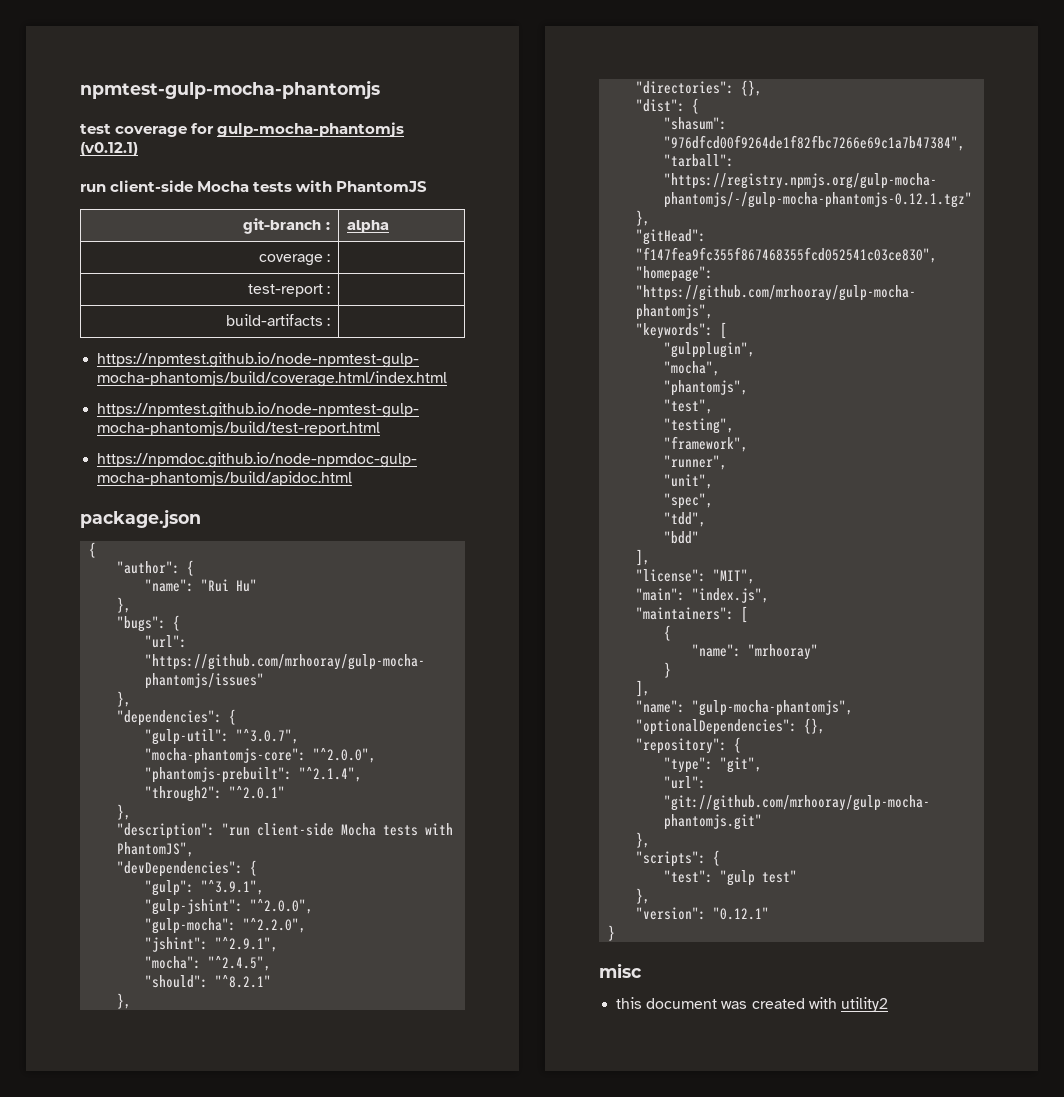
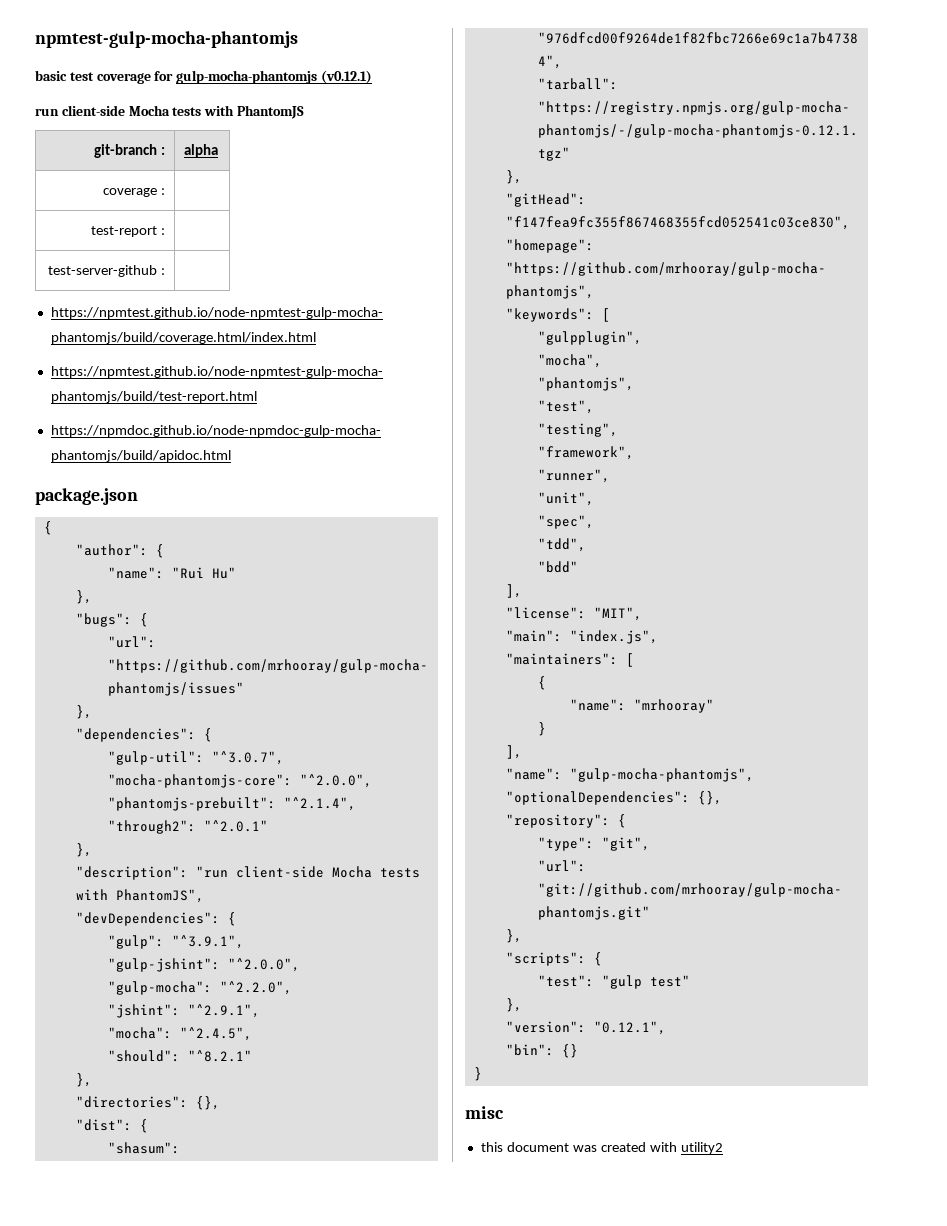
- test coverage for gulp-mocha-phantomjs (v0.12.1)
+ basic test coverage for gulp-mocha-phantomjs (v0.12.1)
- build-artifacts : |
+ test-server-github : |
- "version": "0.12.1"
+ "version": "0.12.1",
+ "bin": {}

